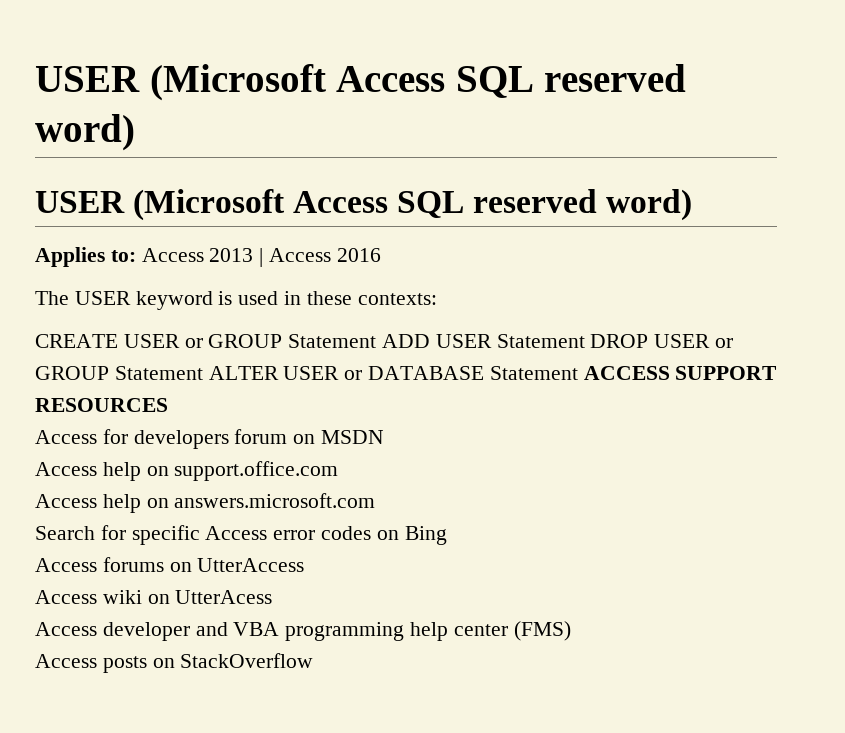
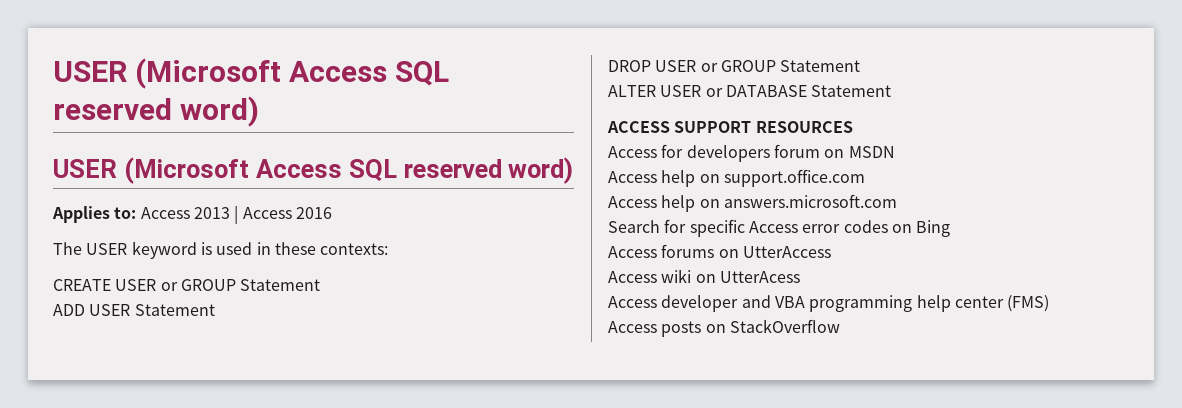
- CREATE USER or GROUP Statement ADD USER Statement DROP USER or GROUP Statement ALTER USER or DATABASE Statement ACCESS SUPPORT RESOURCES
+ CREATE USER or GROUP Statement
+ ADD USER Statement
+ DROP USER or GROUP Statement
+ ALTER USER or DATABASE Statement
+ ACCESS SUPPORT RESOURCES

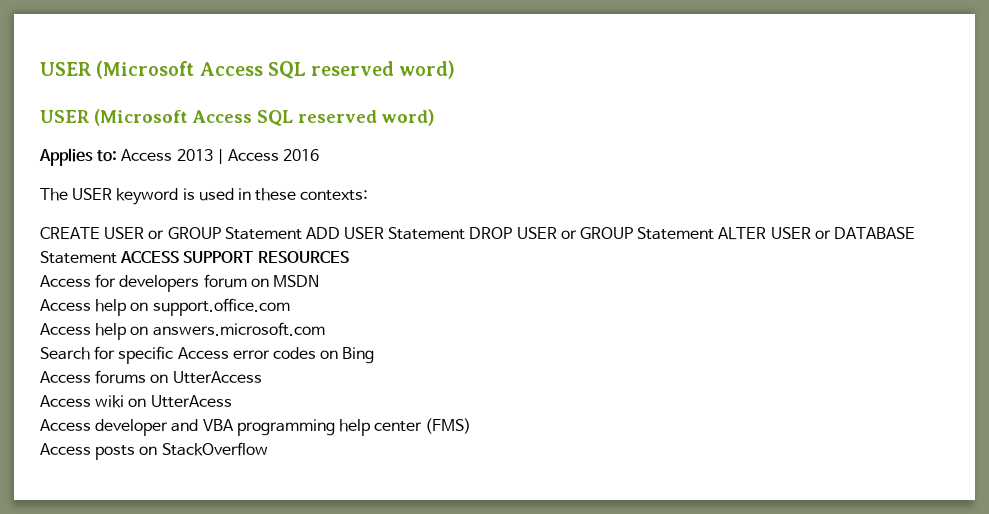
- CREATE USER or GROUP Statement
- ADD USER Statement
- DROP USER or GROUP Statement
- ALTER USER or DATABASE Statement
- ACCESS SUPPORT RESOURCES
+ CREATE USER or GROUP Statement ADD USER Statement DROP USER or GROUP Statement ALTER USER or DATABASE Statement ACCESS SUPPORT RESOURCES

